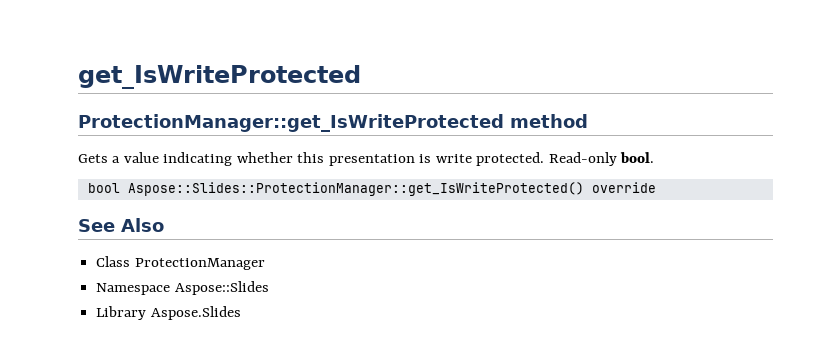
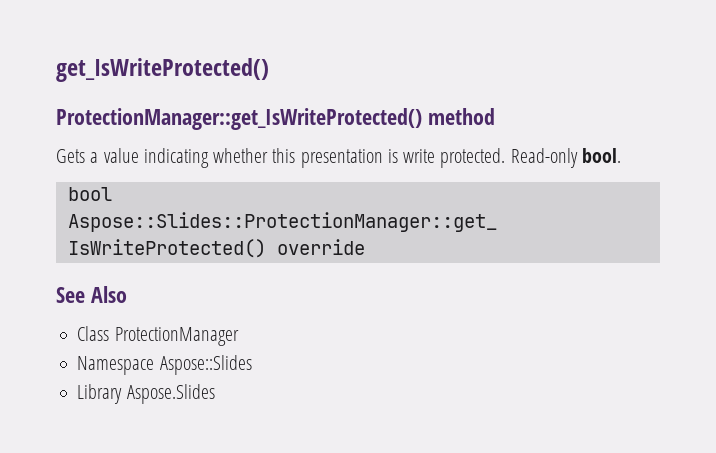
- get_IsWriteProtected
- ProtectionManager::get_IsWriteProtected method
+ get_IsWriteProtected()
+ ProtectionManager::get_IsWriteProtected() method

